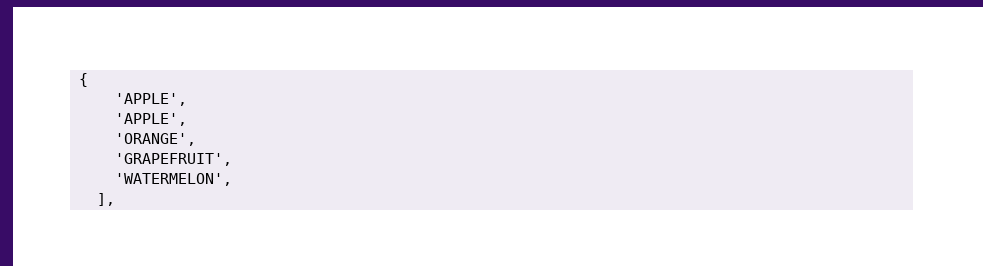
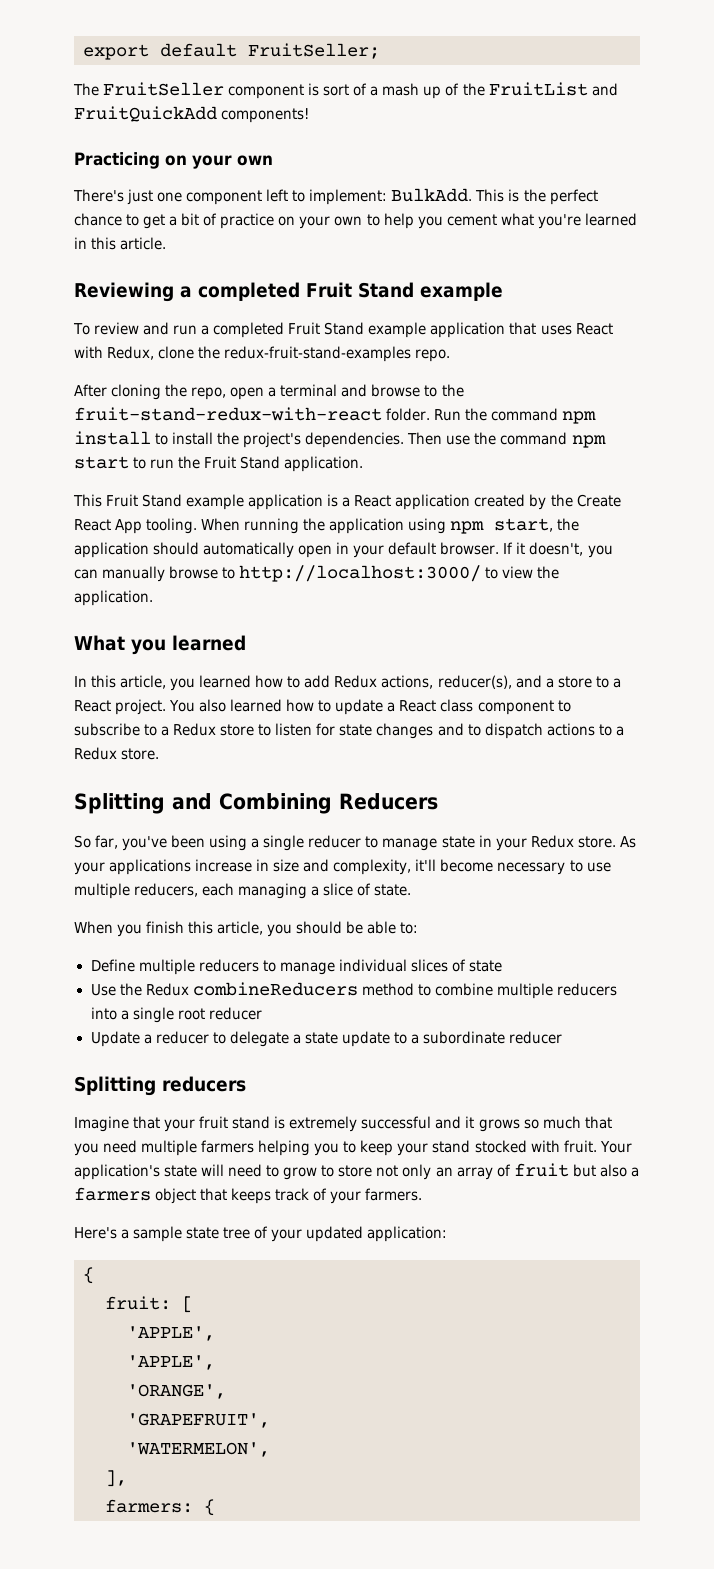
+ export default FruitSeller;
+ The FruitSeller component is sort of a mash up of the FruitList and FruitQuickAdd components!
+ Practicing on your own
+ There's just one component left to implement: BulkAdd. This is the perfect chance to get a bit of practice on your own to help you cement what you're learned in this article.
+ Reviewing a completed Fruit Stand example
+ To review and run a completed Fruit Stand example application that uses React with Redux, clone the redux-fruit-stand-examples repo.
+ After cloning the repo, open a terminal and browse to the fruit-stand-redux-with-react folder. Run the command npm install to install the project's dependencies. Then use the command npm start to run the Fruit Stand application.
+ This Fruit Stand example application is a React application created by the Create React App tooling. When running the application using npm start, the application should automatically open in your default browser. If it doesn't, you can manually browse to http://localhost:3000/ to view the application.
+ What you learned
+ In this article, you learned how to add Redux actions, reducer(s), and a store to a React project. You also learned how to update a React class component to subscribe to a Redux store to listen for state changes and to dispatch actions to a Redux store.
+ Splitting and Combining Reducers
+ So far, you've been using a single reducer to manage state in your Redux store. As your applications increase in size and complexity, it'll become necessary to use multiple reducers, each managing a slice of state.
+ When you finish this article, you should be able to:
+ Define multiple reducers to manage individual slices of state
+ Use the Redux combineReducers method to combine multiple reducers into a single root reducer
+ Update a reducer to delegate a state update to a subordinate reducer
+ Splitting reducers
+ Imagine that your fruit stand is extremely successful and it grows so much that you need multiple farmers helping you to keep your stand stocked with fruit. Your application's state will need to grow to store not only an array of fruit but also a farmers object that keeps track of your farmers.
+ Here's a sample state tree of your updated application:
  {
+ fruit: [
+ farmers: {

